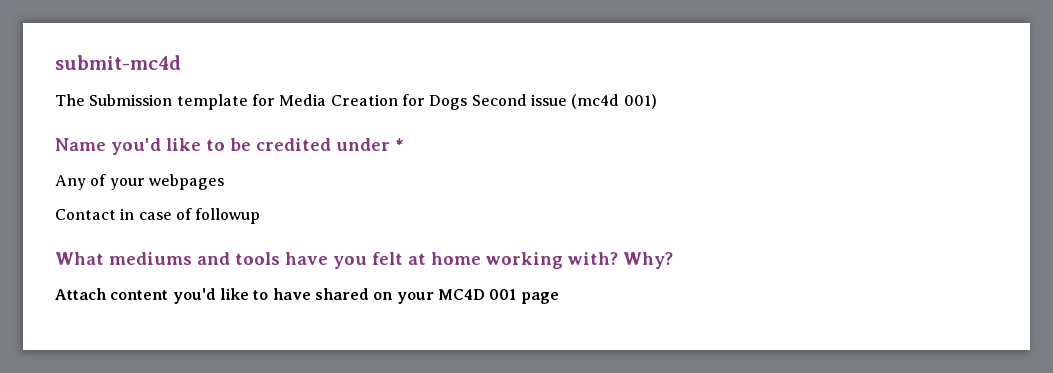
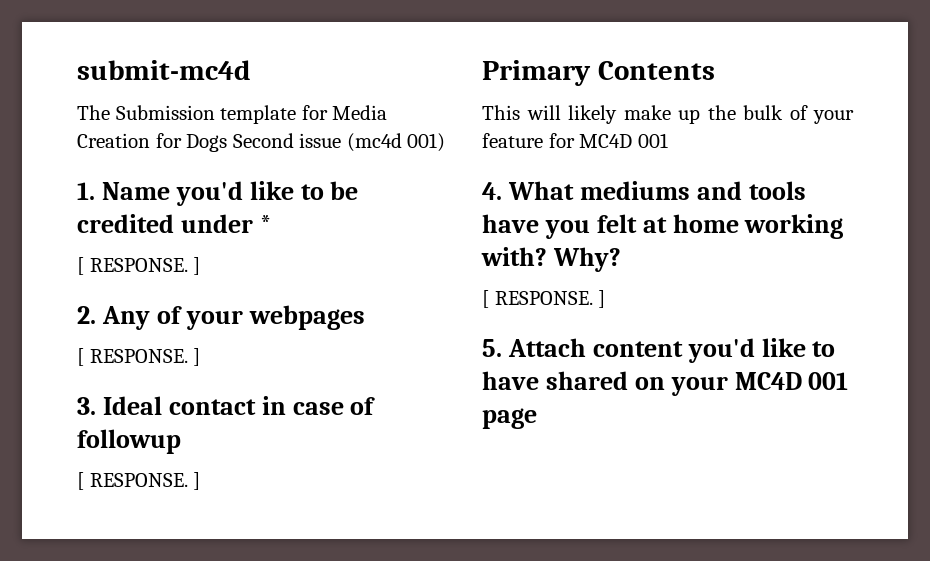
- Name you'd like to be credited under *
- Any of your webpages
- Contact in case of followup
- What mediums and tools have you felt at home working with?
+ 1. Name you'd like to be credited under *
+ [ RESPONSE. ]
+ 2. Any of your webpages
+ [ RESPONSE. ]
+ 3. Ideal contact in case of followup
+ [ RESPONSE. ]
+ Primary Contents
+ This will likely make up the bulk of your feature for MC4D 001
+ 4. What mediums and tools have you felt at home working with?
  Why?
- Attach content you'd like to have shared on your MC4D 001 page
+ [ RESPONSE. ]
+ 5. Attach content you'd like to have shared on your MC4D 001 page

